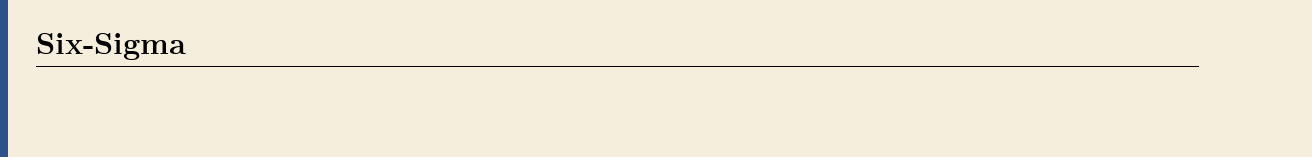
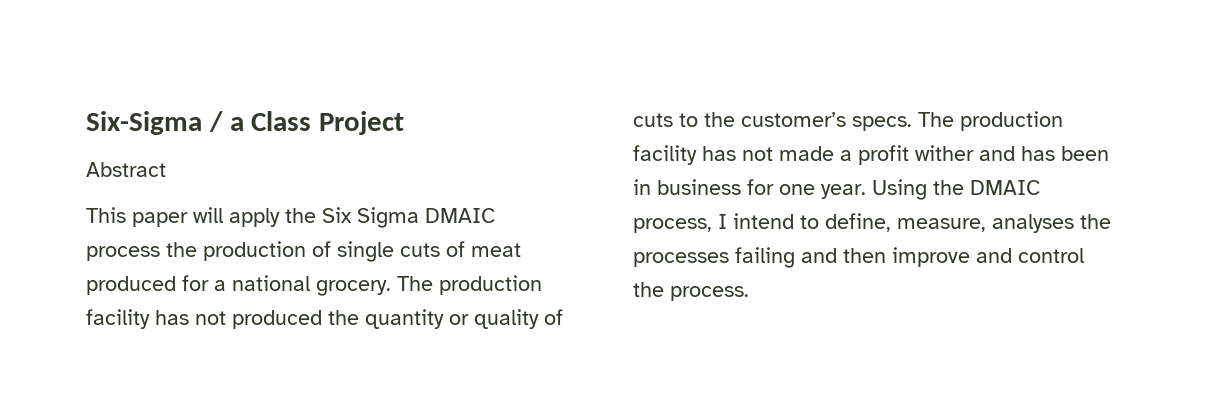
- Six-Sigma
+ Six-Sigma / a Class Project
+ Abstract
+ This paper will apply the Six Sigma DMAIC process the production of single cuts of meat produced for a national grocery. The production facility has not produced the quantity or quality of cuts to the customer’s specs. The production facility has not made a profit wither and has been in business for one year. Using the DMAIC process, I intend to define, measure, analyses the processes failing and then improve and control the process.

